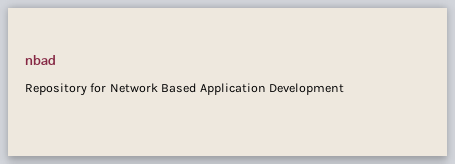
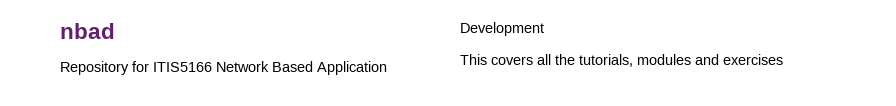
- Repository for Network Based Application Development
+ Repository for ITIS5166 Network Based Application Development
+ This covers all the tutorials, modules and exercises

